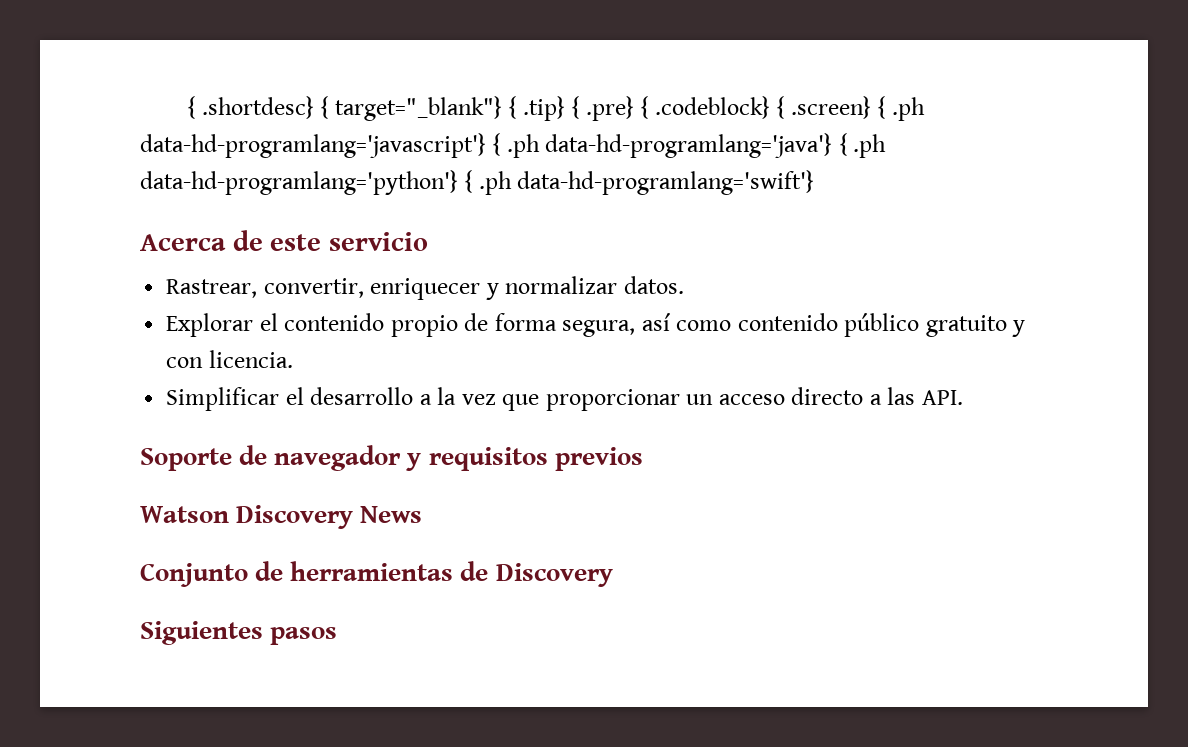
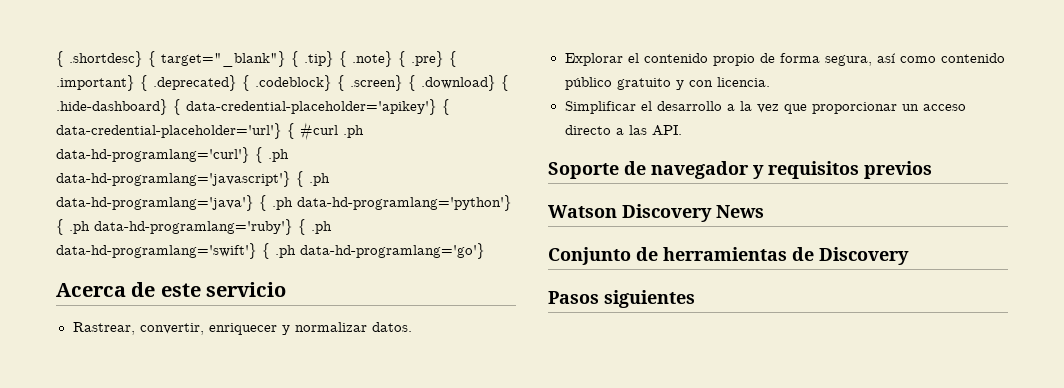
- { .shortdesc} { target="_blank"} { .tip} { .pre} { .codeblock} { .screen} { .ph data-hd-programlang='javascript'} { .ph data-hd-programlang='java'} { .ph data-hd-programlang='python'} { .ph data-hd-programlang='swift'}
+ { .shortdesc} { target="_blank"} { .tip} { .note} { .pre} { .important} { .deprecated} { .codeblock} { .screen} { .download} { .hide-dashboard} { data-credential-placeholder='apikey'} { data-credential-placeholder='url'} { #curl .ph data-hd-programlang='curl'} { .ph data-hd-programlang='javascript'} { .ph data-hd-programlang='java'} { .ph data-hd-programlang='python'} { .ph data-hd-programlang='ruby'} { .ph data-hd-programlang='swift'} { .ph data-hd-programlang='go'}
- Siguientes pasos
+ Pasos siguientes

